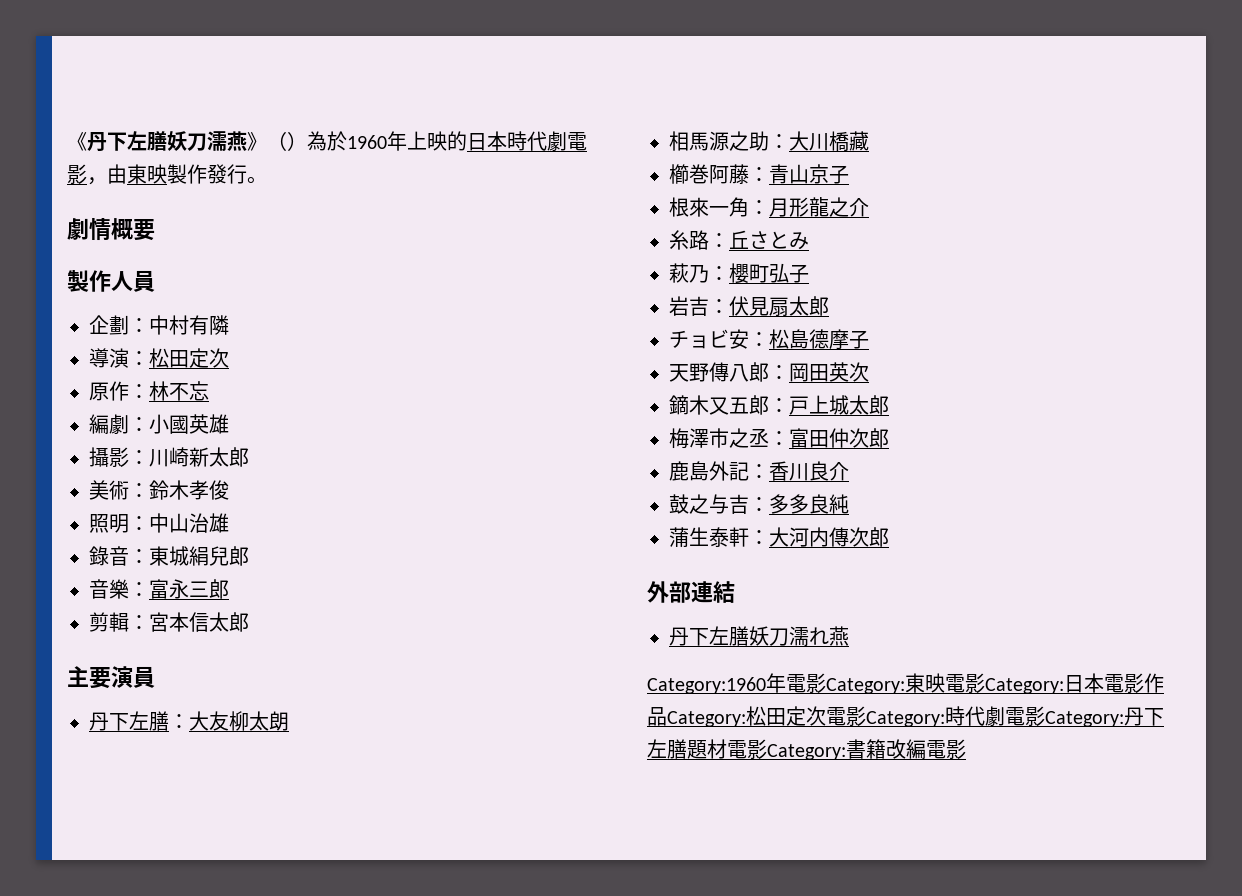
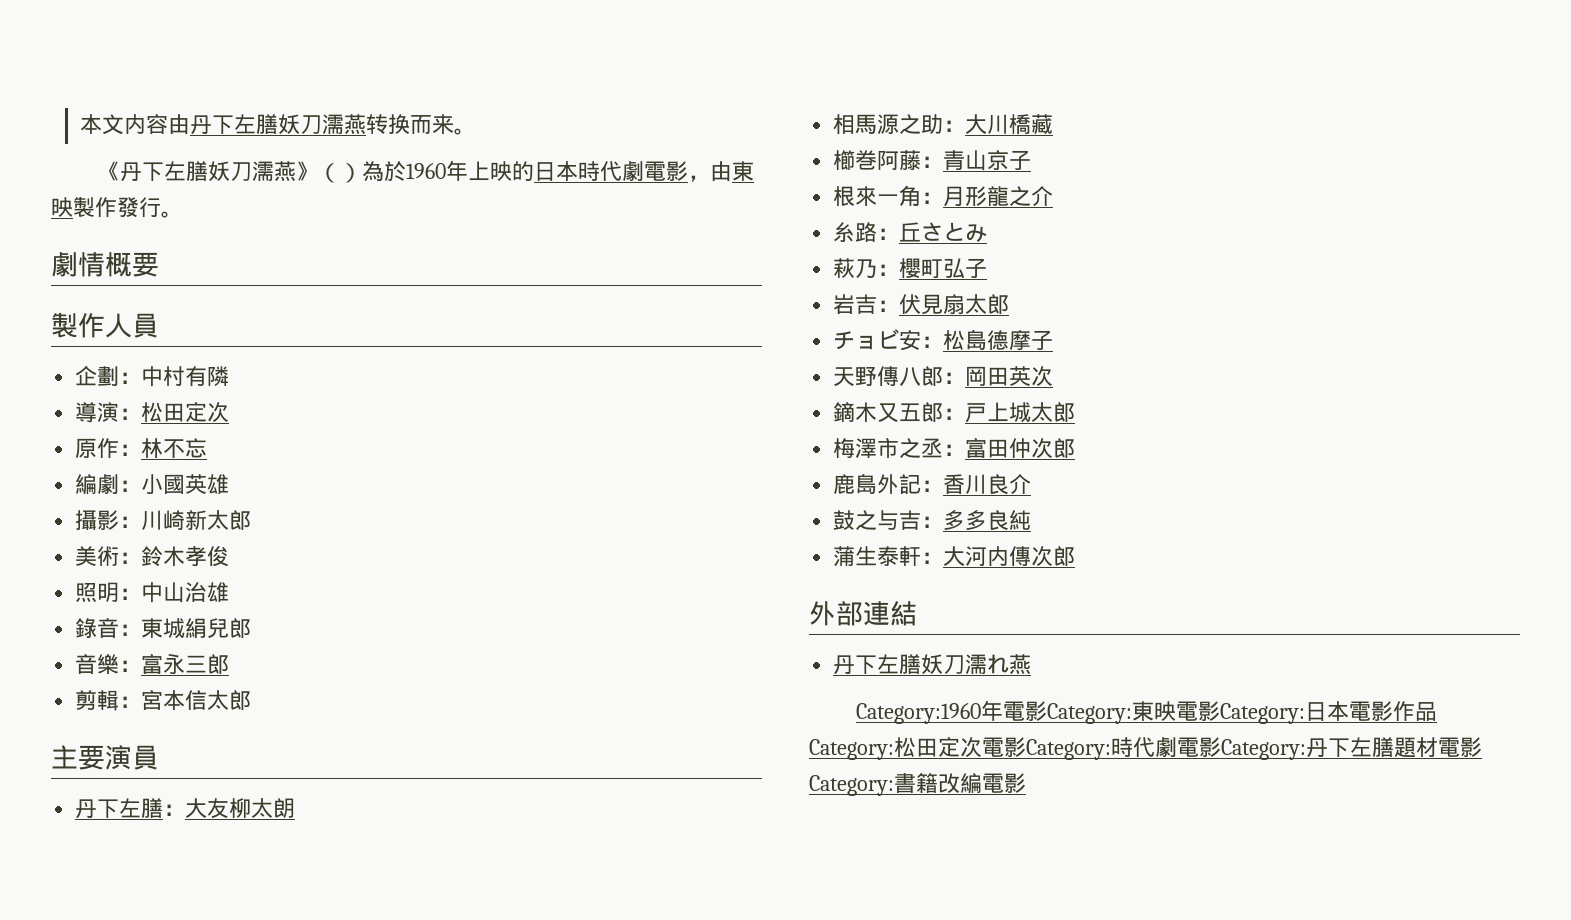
+ 本文内容由丹下左膳妖刀濡燕转换而来。

